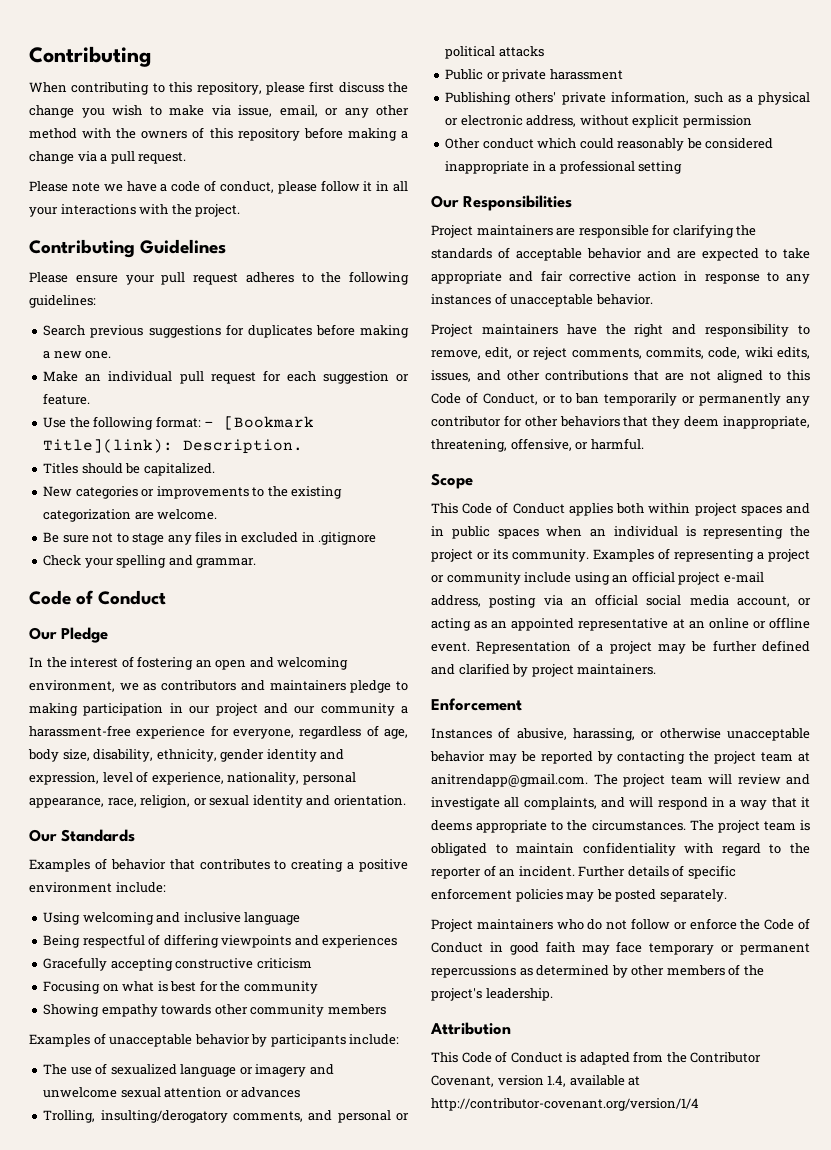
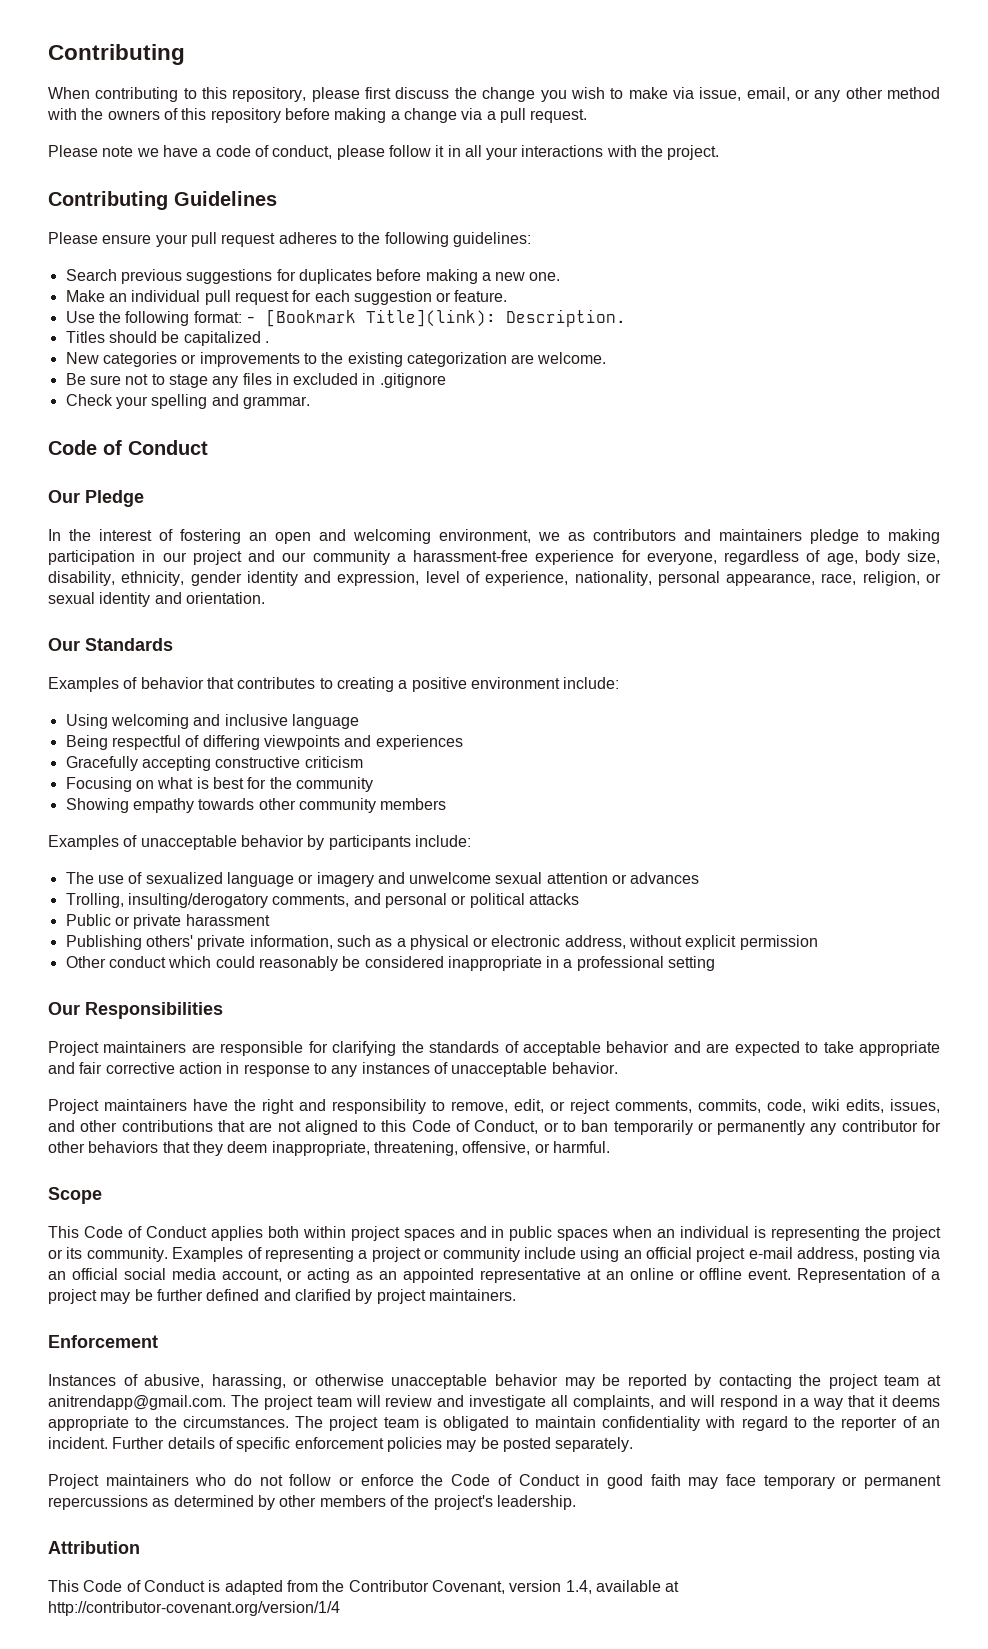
- Titles should be capitalized.
+ Titles should be capitalized .

